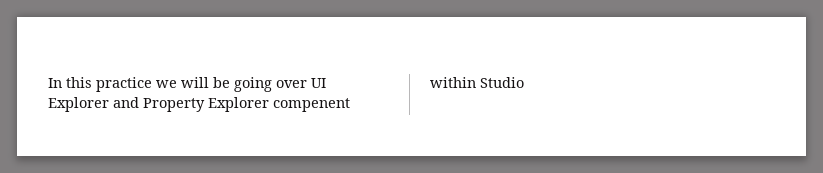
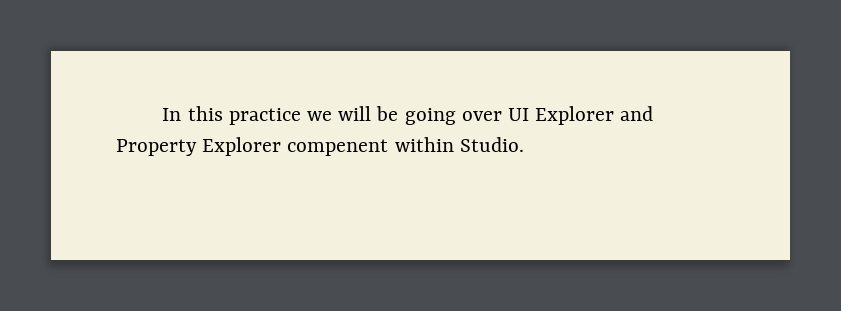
- In this practice we will be going over UI Explorer and Property Explorer compenent within Studio
+ In this practice we will be going over UI Explorer and Property Explorer compenent within Studio.

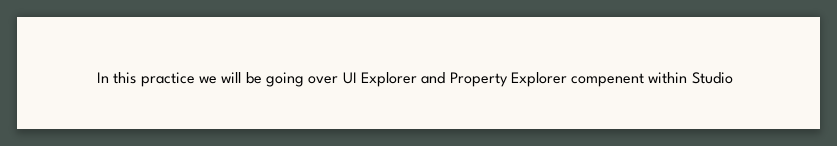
- In this practice we will be going over UI Explorer and Property Explorer compenent within Studio.
+ In this practice we will be going over UI Explorer and Property Explorer compenent within Studio

